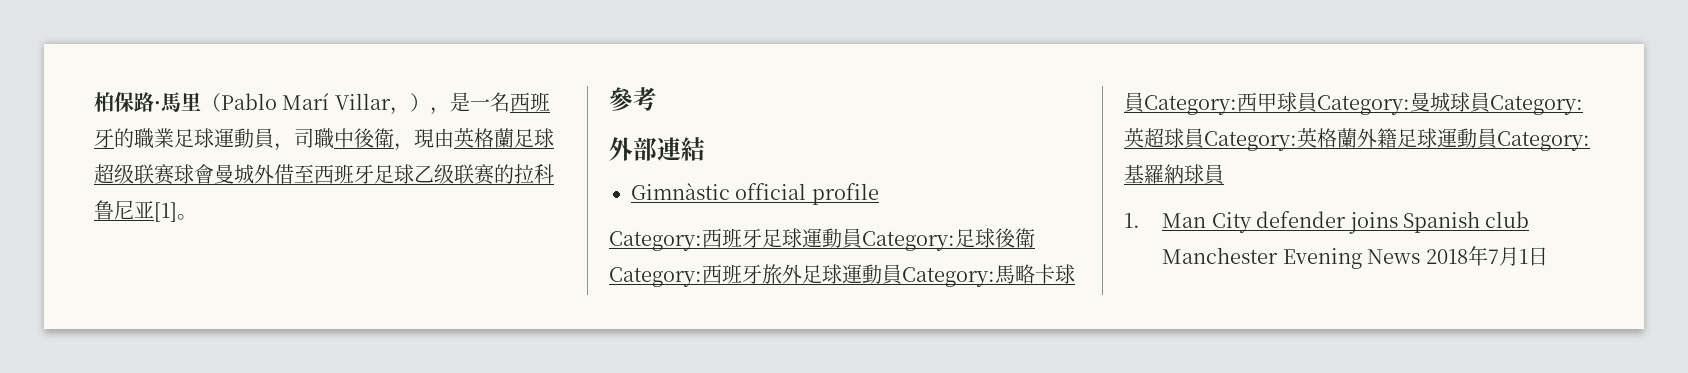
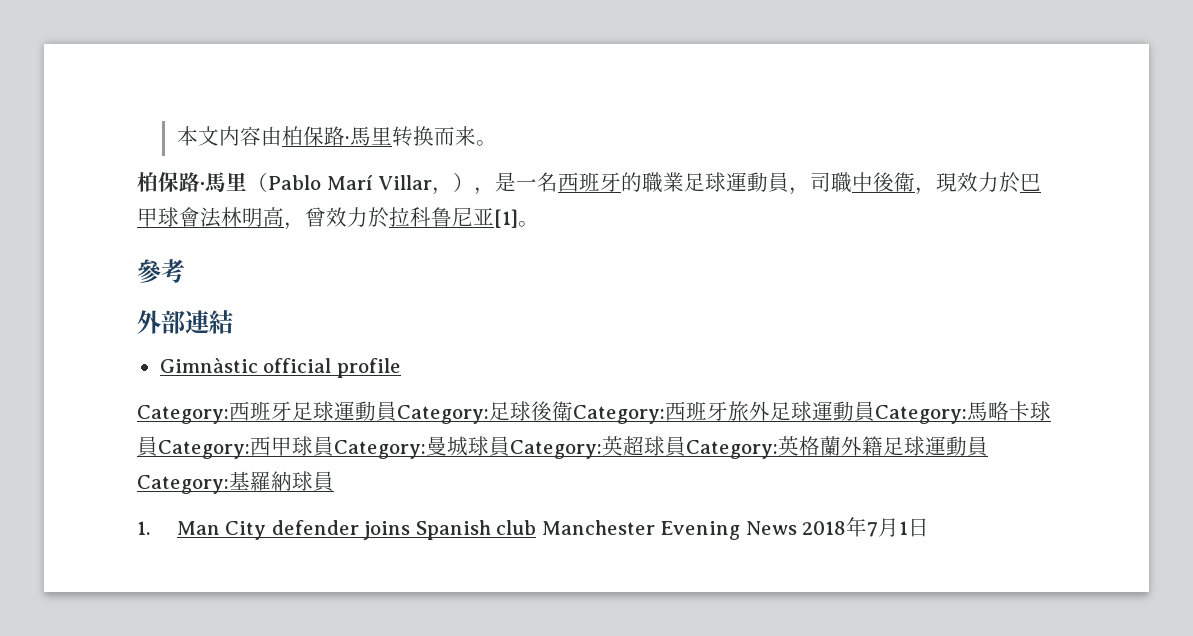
+ 本文内容由柏保路·馬里转换而来。
- 柏保路·馬里（Pablo Marí Villar，），是一名西班牙的職業足球運動員，司職中後衛，現由英格蘭足球超级联赛球會曼城外借至西班牙足球乙级联赛的拉科鲁尼亚[1]。
+ 柏保路·馬里（Pablo Marí Villar，），是一名西班牙的職業足球運動員，司職中後衛，現效力於巴甲球會法林明高，曾效力於拉科鲁尼亚[1]。

